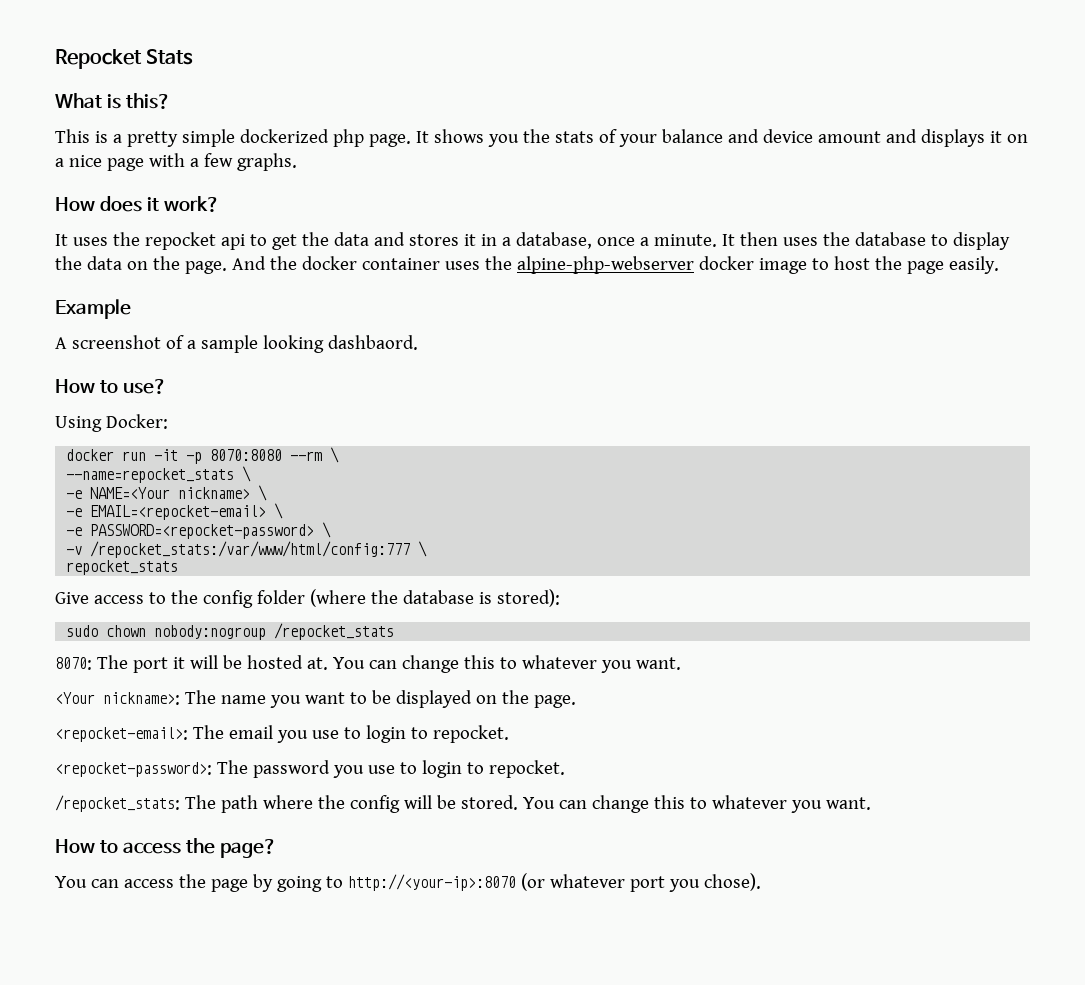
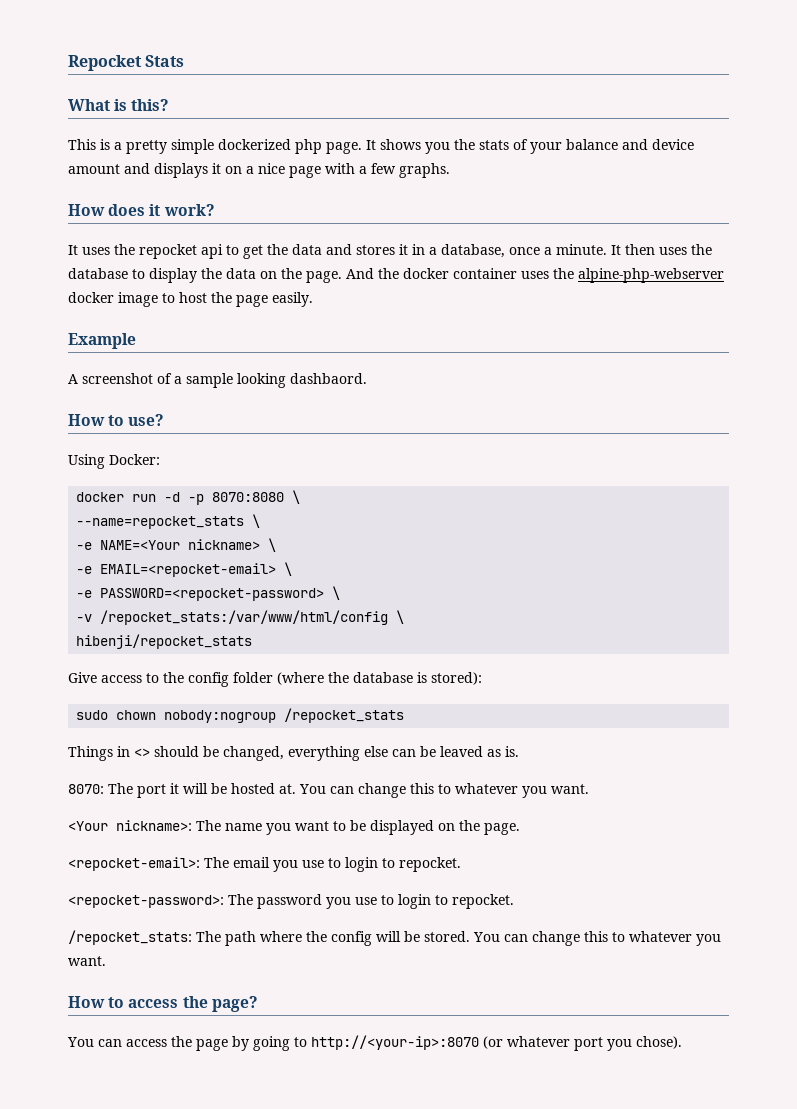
- docker run -it -p 8070:8080 --rm \
+ docker run -d -p 8070:8080 \
- -v /repocket_stats:/var/www/html/config:777 \
- repocket_stats
+ -v /repocket_stats:/var/www/html/config \
+ hibenji/repocket_stats
+ Things in <> should be changed, everything else can be leaved as is.

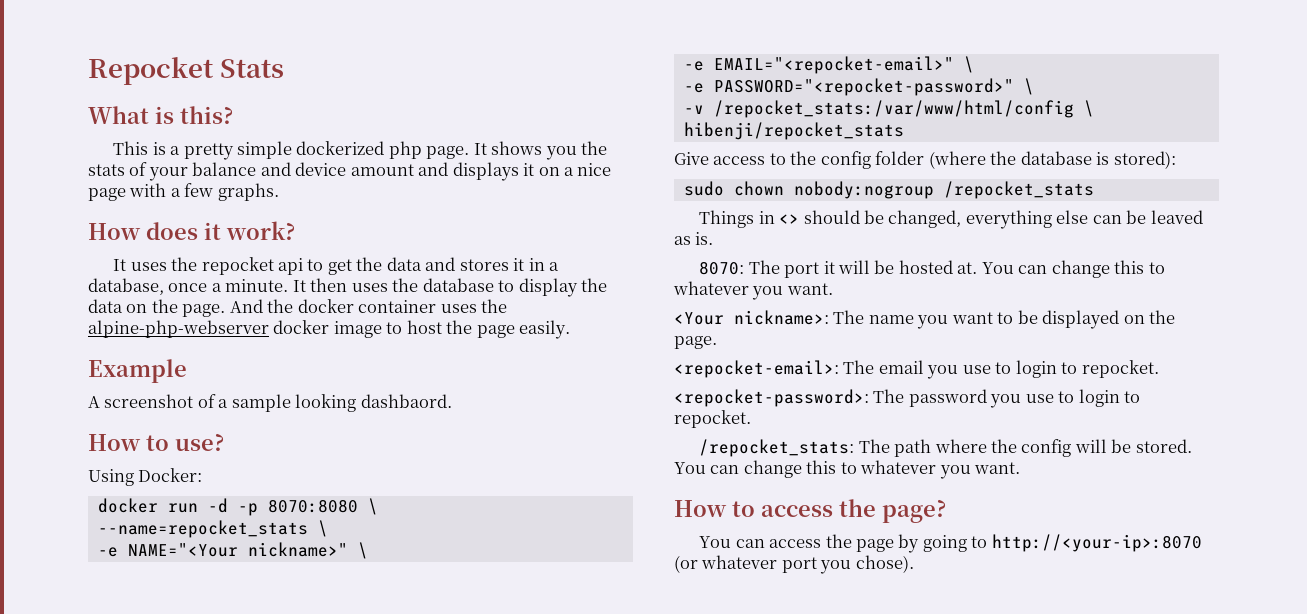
- -e NAME=<Your nickname> \
- -e EMAIL=<repocket-email> \
- -e PASSWORD=<repocket-password> \
+ -e NAME="<Your nickname>" \
+ -e EMAIL="<repocket-email>" \
+ -e PASSWORD="<repocket-password>" \

